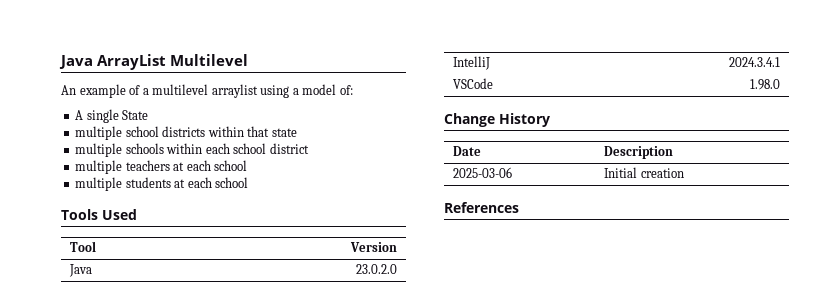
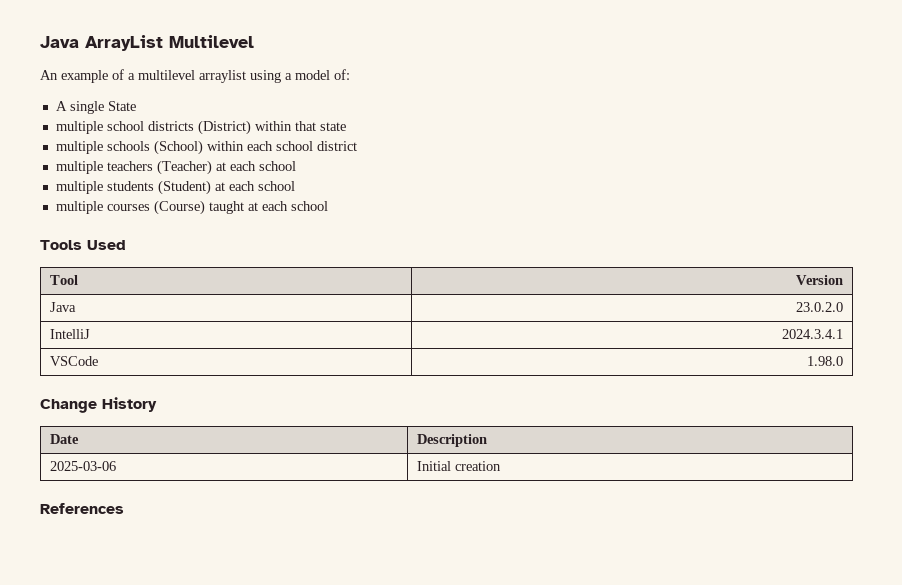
- multiple school districts within that state
+ multiple school districts (District) within that state
- multiple schools within each school district
+ multiple schools (School) within each school district
- multiple teachers at each school
+ multiple teachers (Teacher) at each school
- multiple students at each school
+ multiple students (Student) at each school
+ multiple courses (Course) taught at each school

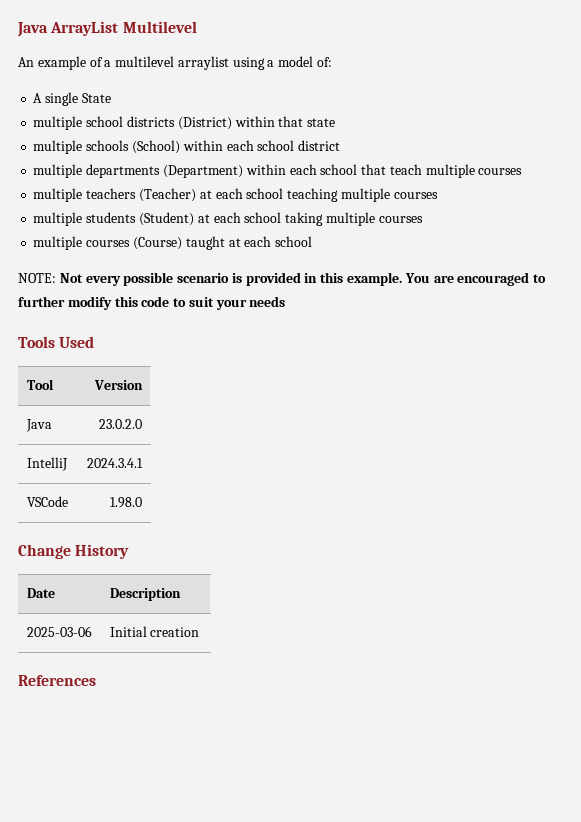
+ multiple departments (Department) within each school that teach multiple courses
- multiple teachers (Teacher) at each school
+ multiple teachers (Teacher) at each school teaching multiple courses
- multiple students (Student) at each school
+ multiple students (Student) at each school taking multiple courses
+ NOTE: Not every possible scenario is provided in this example. You are encouraged to further modify this code to suit your needs

